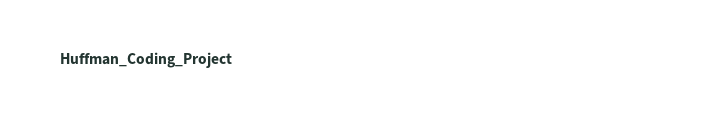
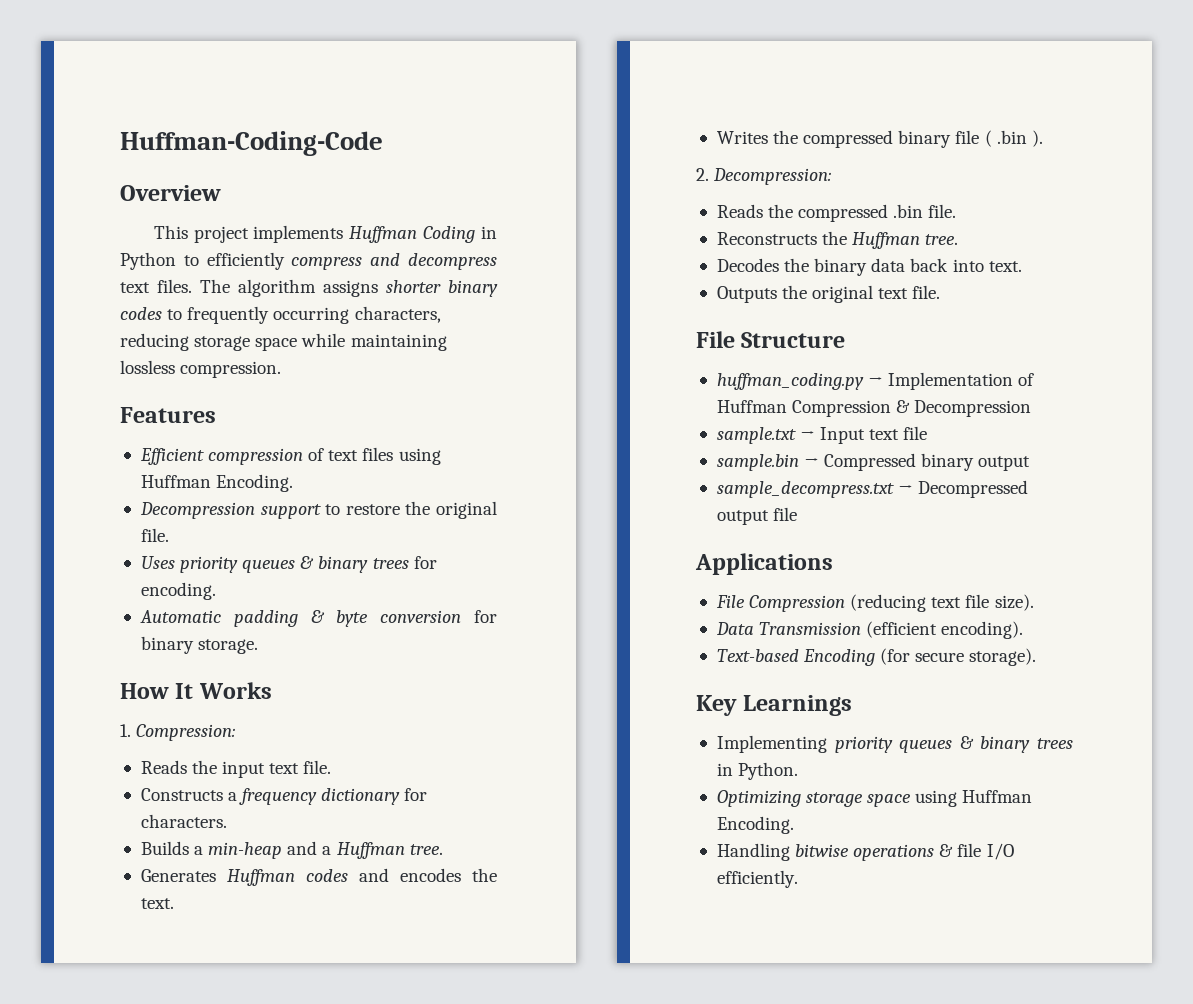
- Huffman_Coding_Project
+ Huffman-Coding-Code
+ Overview
+ This project implements Huffman Coding in Python to efficiently compress and decompress text files. The algorithm assigns shorter binary codes to frequently occurring characters, reducing storage space while maintaining lossless compression.
+ Features
+ Efficient compression of text files using Huffman Encoding.
+ Decompression support to restore the original file.
+ Uses priority queues & binary trees for encoding.
+ Automatic padding & byte conversion for binary storage.
+ How It Works
+ 1. Compression:
+ Reads the input text file.
+ Constructs a frequency dictionary for characters.
+ Builds a min-heap and a Huffman tree.
+ Generates Huffman codes and encodes the text.
+ Writes the compressed binary file ( .bin ).
+ 2. Decompression:
+ Reads the compressed .bin file.
+ Reconstructs the Huffman tree.
+ Decodes the binary data back into text.
+ Outputs the original text file.
+ File Structure
+ huffman_coding.py → Implementation of Huffman Compression & Decompression
+ sample.txt → Input text file
+ sample.bin → Compressed binary output
+ sample_decompress.txt → Decompressed output file
+ Applications
+ File Compression (reducing text file size).
+ Data Transmission (efficient encoding).
+ Text-based Encoding (for secure storage).
+ Key Learnings
+ Implementing priority queues & binary trees in Python.
+ Optimizing storage space using Huffman Encoding.
+ Handling bitwise operations & file I/O efficiently.

